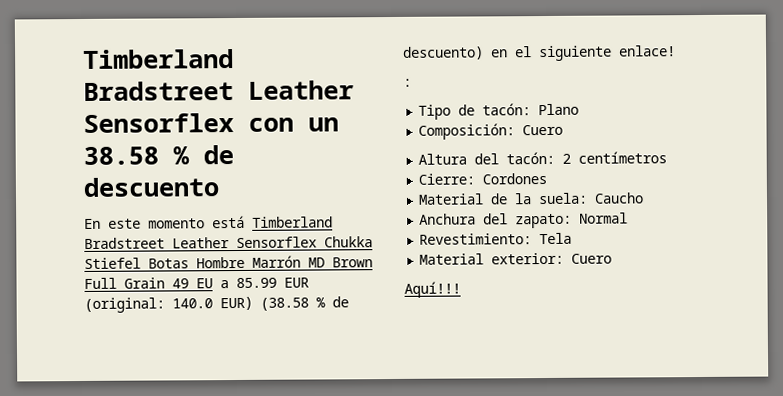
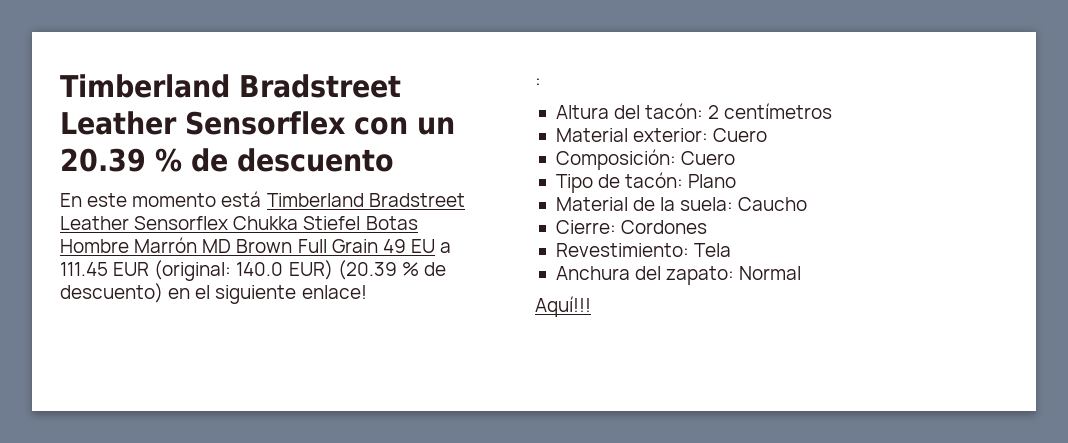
- Timberland Bradstreet Leather Sensorflex con un 38.58 % de descuento
+ Timberland Bradstreet Leather Sensorflex con un 20.39 % de descuento
- En este momento está Timberland Bradstreet Leather Sensorflex Chukka Stiefel Botas Hombre Marrón MD Brown Full Grain 49 EU a 85.99 EUR (original: 140.0 EUR) (38.58 % de descuento) en el siguiente enlace!
+ En este momento está Timberland Bradstreet Leather Sensorflex Chukka Stiefel Botas Hombre Marrón MD Brown Full Grain 49 EU a 111.45 EUR (original: 140.0 EUR) (20.39 % de descuento) en el siguiente enlace!
- Tipo de tacón: Plano
- Composición: Cuero
- Cierre: Cordones
+ Material exterior: Cuero
+ Composición: Cuero
+ Tipo de tacón: Plano
+ Cierre: Cordones
+ Revestimiento: Tela
- Revestimiento: Tela
- Material exterior: Cuero

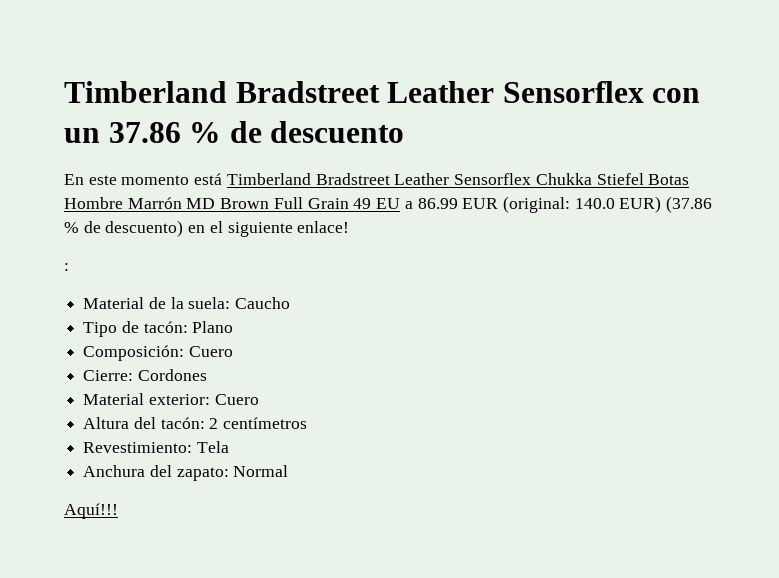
- Timberland Bradstreet Leather Sensorflex con un 20.39 % de descuento
+ Timberland Bradstreet Leather Sensorflex con un 37.86 % de descuento
- En este momento está Timberland Bradstreet Leather Sensorflex Chukka Stiefel Botas Hombre Marrón MD Brown Full Grain 49 EU a 111.45 EUR (original: 140.0 EUR) (20.39 % de descuento) en el siguiente enlace!
+ En este momento está Timberland Bradstreet Leather Sensorflex Chukka Stiefel Botas Hombre Marrón MD Brown Full Grain 49 EU a 86.99 EUR (original: 140.0 EUR) (37.86 % de descuento) en el siguiente enlace!
+ Material de la suela: Caucho
+ Tipo de tacón: Plano
+ Composición: Cuero
+ Cierre: Cordones
+ Material exterior: Cuero
  Altura del tacón: 2 centímetros
- Material exterior: Cuero
- Composición: Cuero
- Tipo de tacón: Plano
- Material de la suela: Caucho
- Cierre: Cordones

